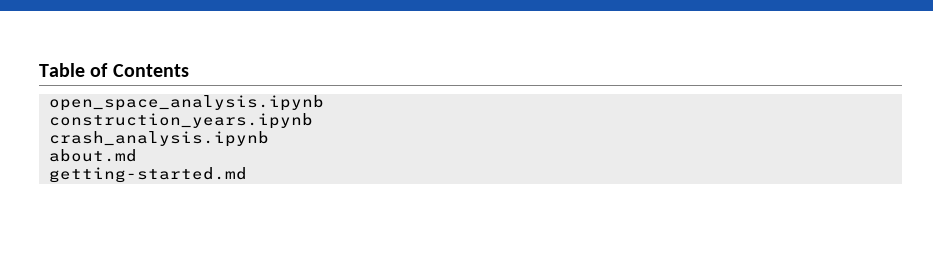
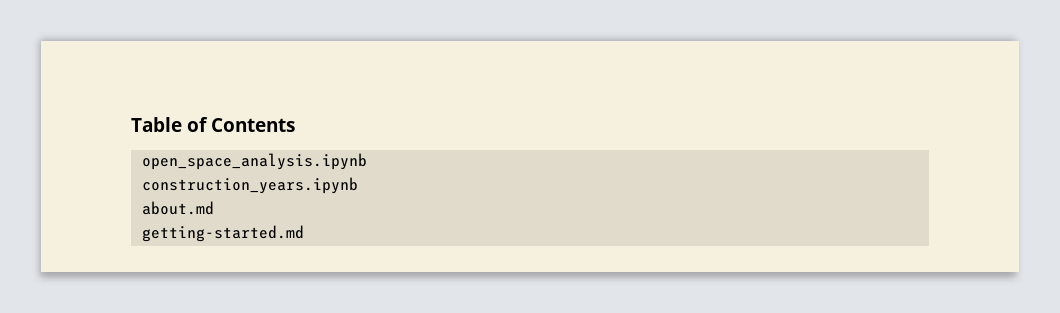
- crash_analysis.ipynb

